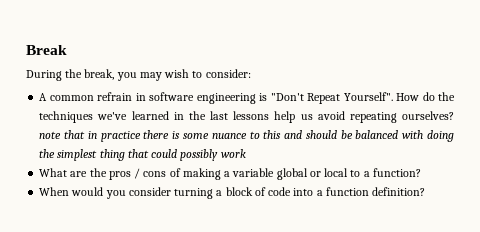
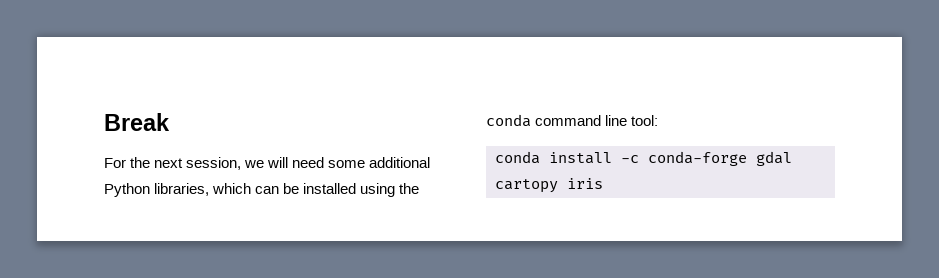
- During the break, you may wish to consider:
- A common refrain in software engineering is "Don't Repeat Yourself". How do the techniques we've learned in the last lessons help us avoid repeating ourselves? note that in practice there is some nuance to this and should be balanced with doing the simplest thing that could possibly work
- What are the pros / cons of making a variable global or local to a function?
- When would you consider turning a block of code into a function definition?
+ For the next session, we will need some additional Python libraries, which can be installed using the conda command line tool:
+ conda install -c conda-forge gdal cartopy iris

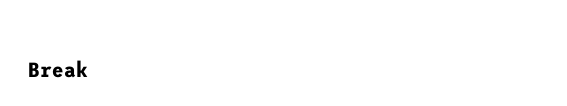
- For the next session, we will need some additional Python libraries, which can be installed using the conda command line tool:
- conda install -c conda-forge gdal cartopy iris

